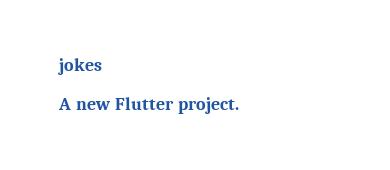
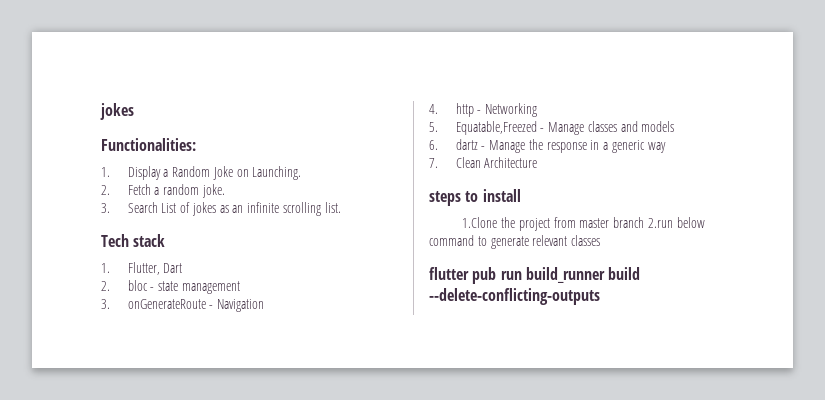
- A new Flutter project.
+ Functionalities:
+ 1. Display a Random Joke on Launching.
+ 2. Fetch a random joke.
+ 3. Search List of jokes as an infinite scrolling list.
+ Tech stack
+ 1. Flutter, Dart
+ 2. bloc - state management
+ 3. onGenerateRoute - Navigation
+ 4. http - Networking
+ 5. Equatable,Freezed - Manage classes and models
+ 6. dartz - Manage the response in a generic way
+ 7. Clean Architecture
+ steps to install
+ 1.Clone the project from master branch 2.run below command to generate relevant classes
+ flutter pub run build_runner build --delete-conflicting-outputs

